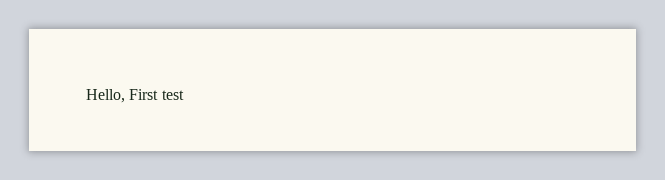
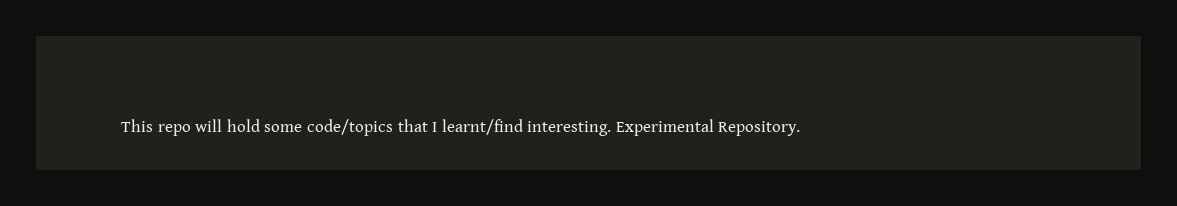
- Hello, First test
+ This repo will hold some code/topics that I learnt/find interesting. Experimental Repository.

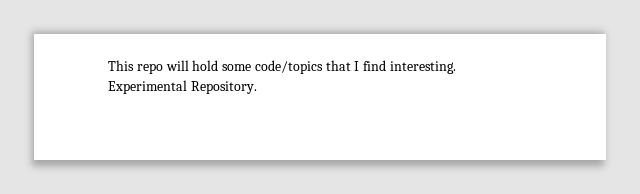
- This repo will hold some code/topics that I learnt/find interesting.
+ This repo will hold some code/topics that I find interesting.

